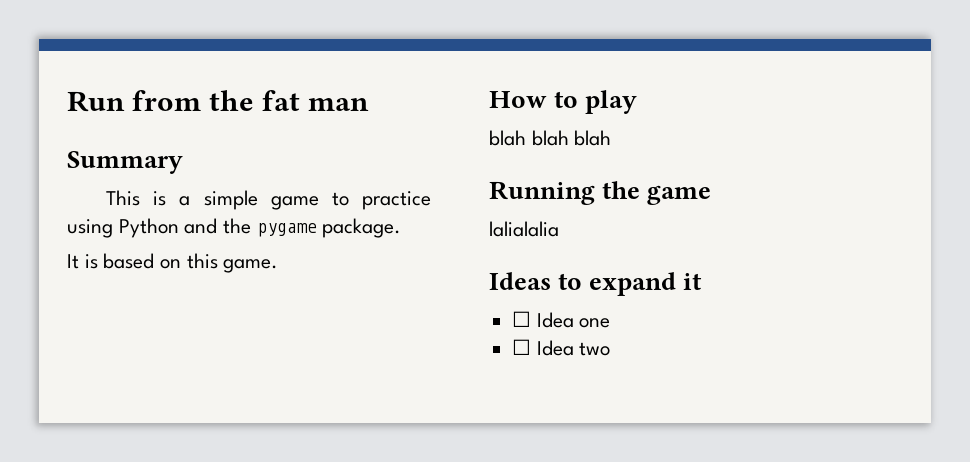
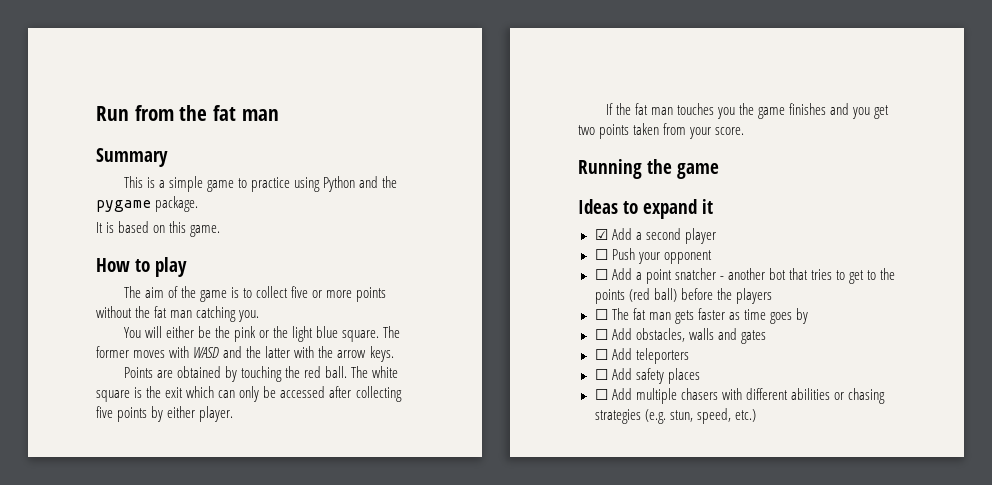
- blah blah blah
+ The aim of the game is to collect five or more points without the fat man catching you.
+ You will either be the pink or the light blue square. The former moves with WASD and the latter with the arrow keys.
+ Points are obtained by touching the red ball. The white square is the exit which can only be accessed after collecting five points by either player.
+ If the fat man touches you the game finishes and you get two points taken from your score.
- lalialalia
- ☐ Idea one
- ☐ Idea two
+ ☑ Add a second player
+ ☐ Push your opponent
+ ☐ Add a point snatcher - another bot that tries to get to the points (red ball) before the players
+ ☐ The fat man gets faster as time goes by
+ ☐ Add obstacles, walls and gates
+ ☐ Add teleporters
+ ☐ Add safety places
+ ☐ Add multiple chasers with different abilities or chasing strategies (e.g. stun, speed, etc.)

